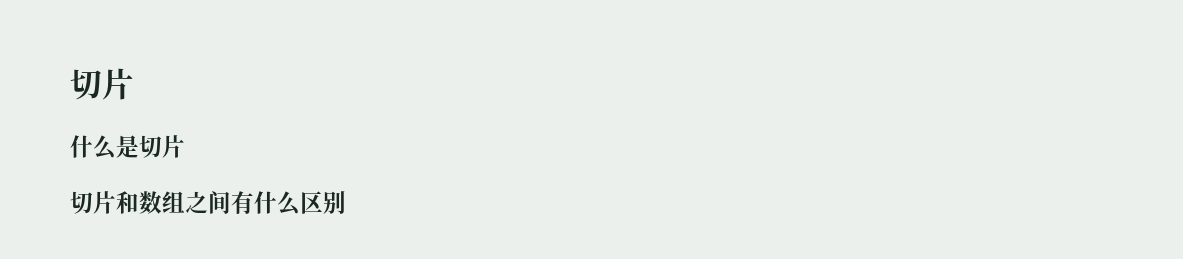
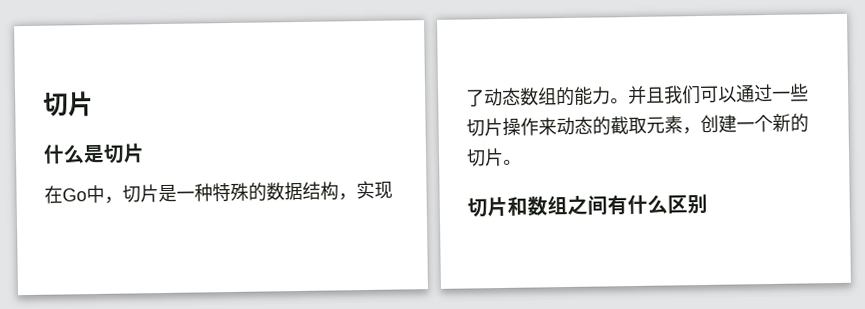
+ 在Go中，切片是一种特殊的数据结构，实现了动态数组的能力。并且我们可以通过一些切片操作来动态的截取元素，创建一个新的切片。

